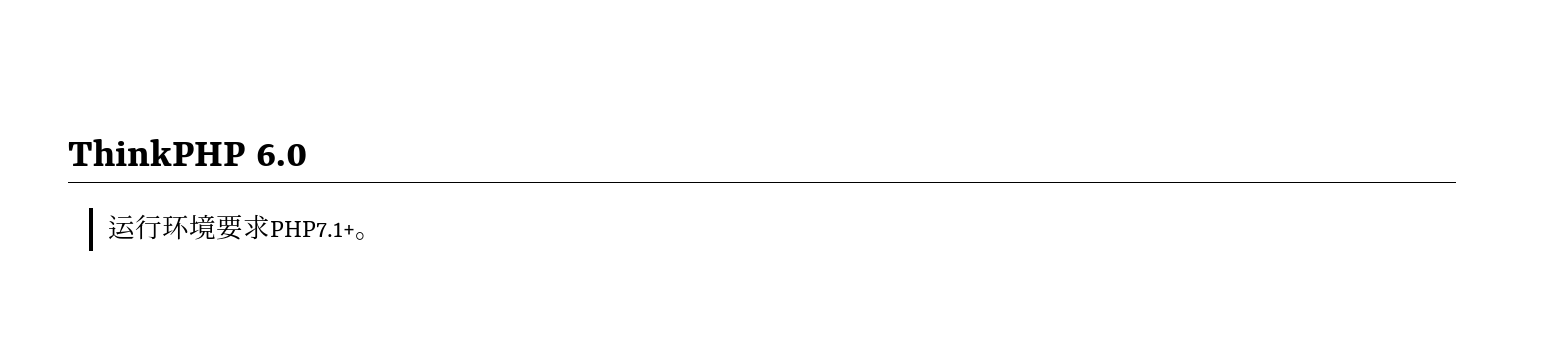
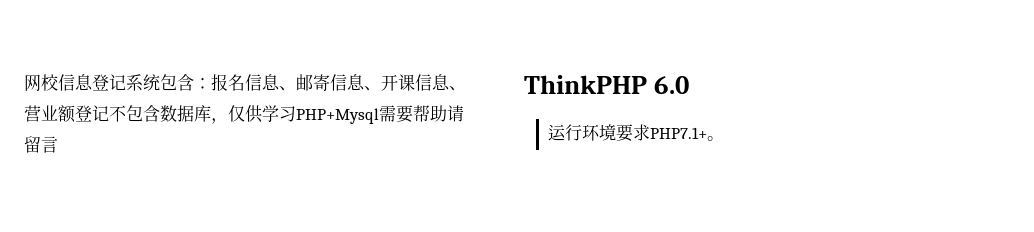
+ 网校信息登记系统包含：报名信息、邮寄信息、开课信息、营业额登记不包含数据库，仅供学习PHP+Mysql需要帮助请留言

